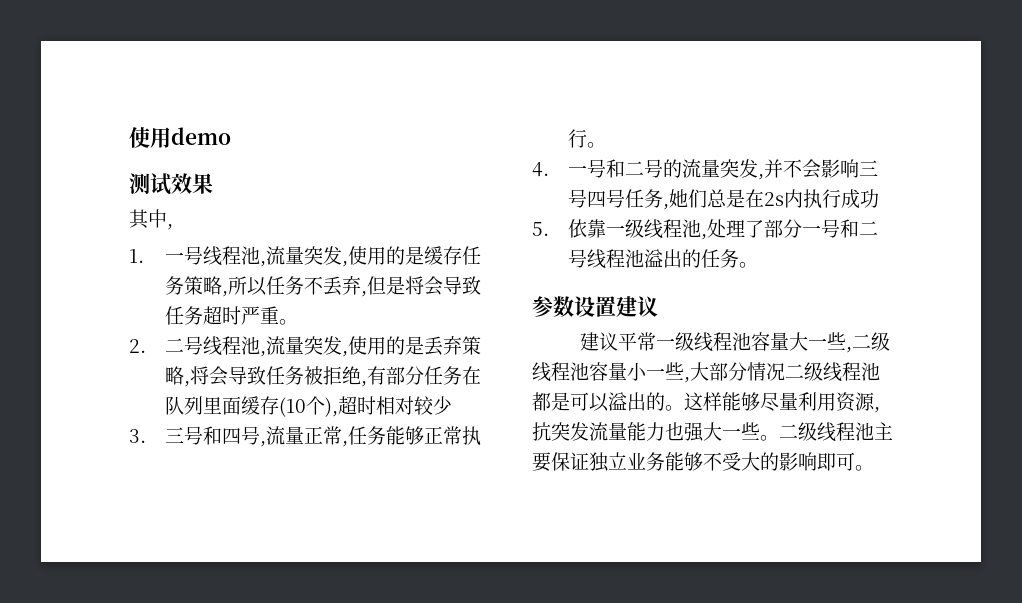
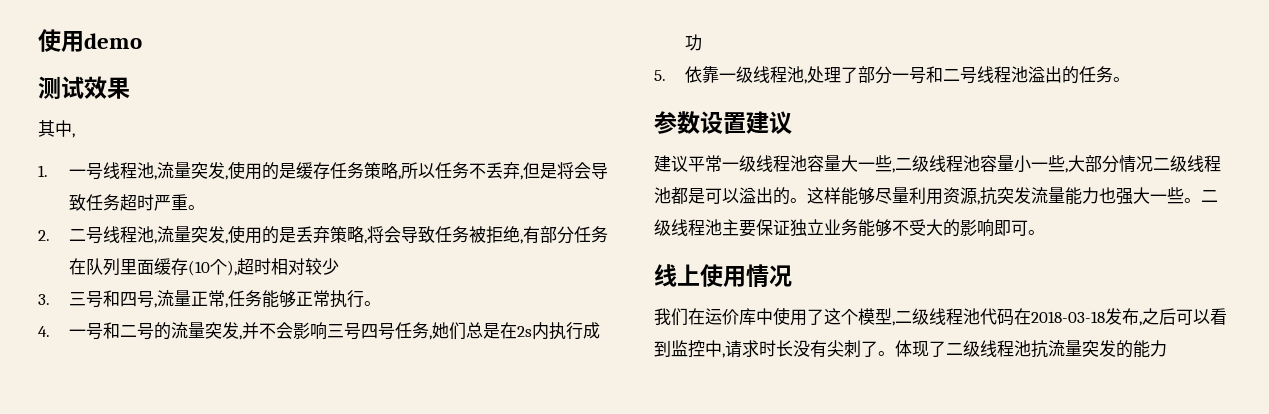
+ 线上使用情况
+ 我们在运价库中使用了这个模型,二级线程池代码在2018-03-18发布,之后可以看到监控中,请求时长没有尖刺了。体现了二级线程池抗流量突发的能力

